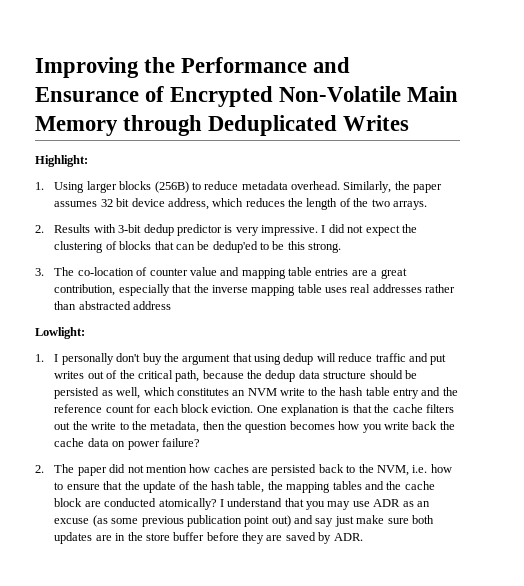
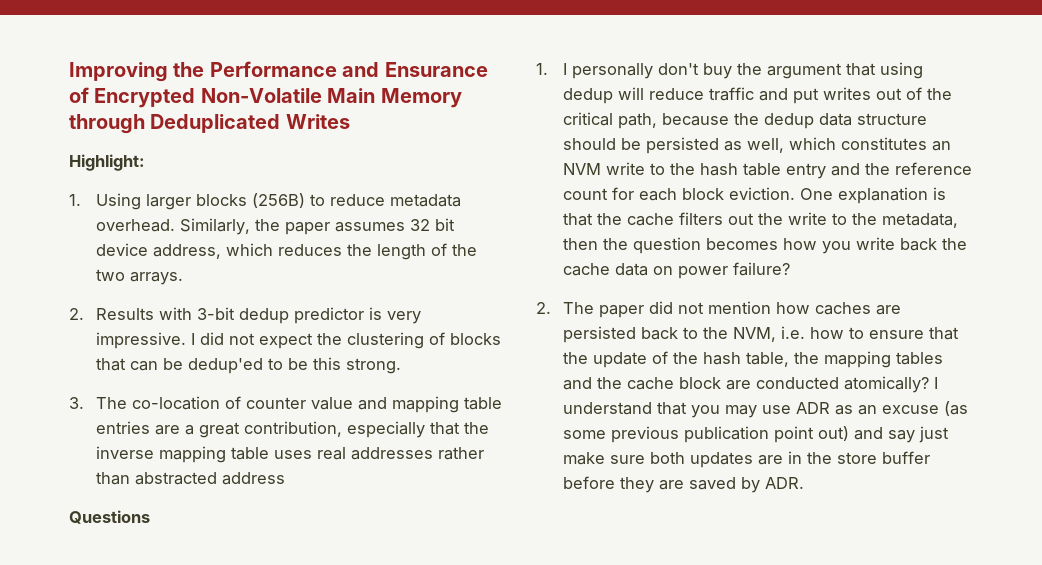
- Lowlight:
+ Questions

